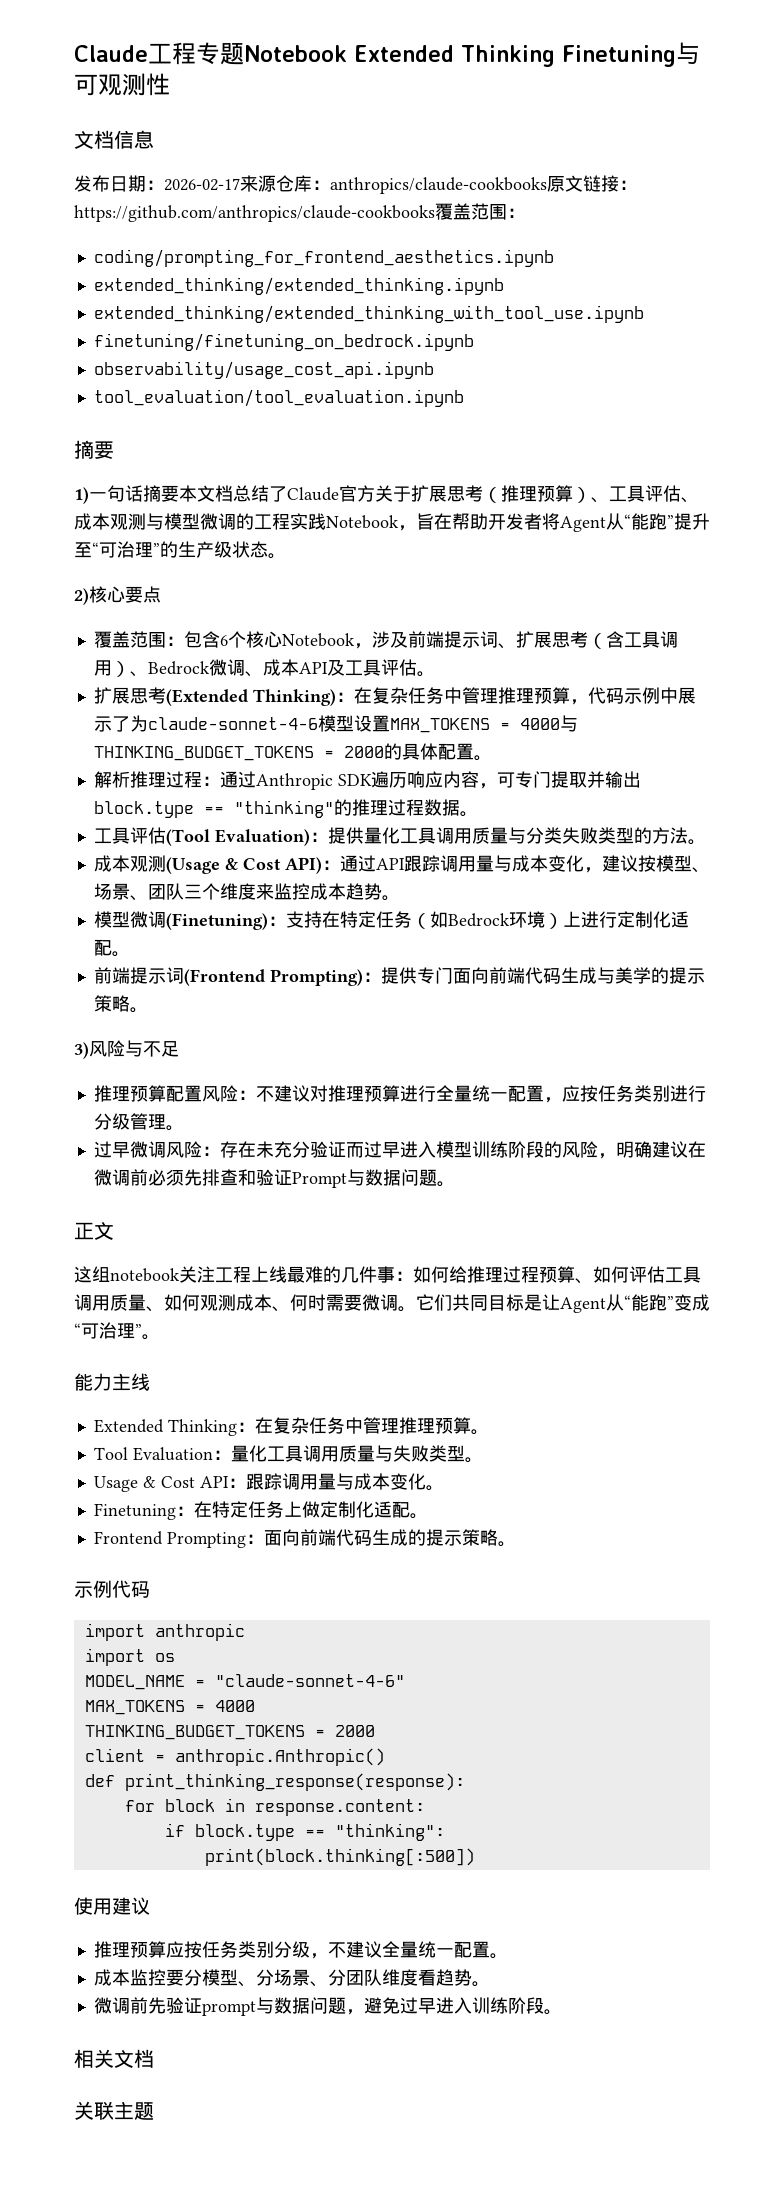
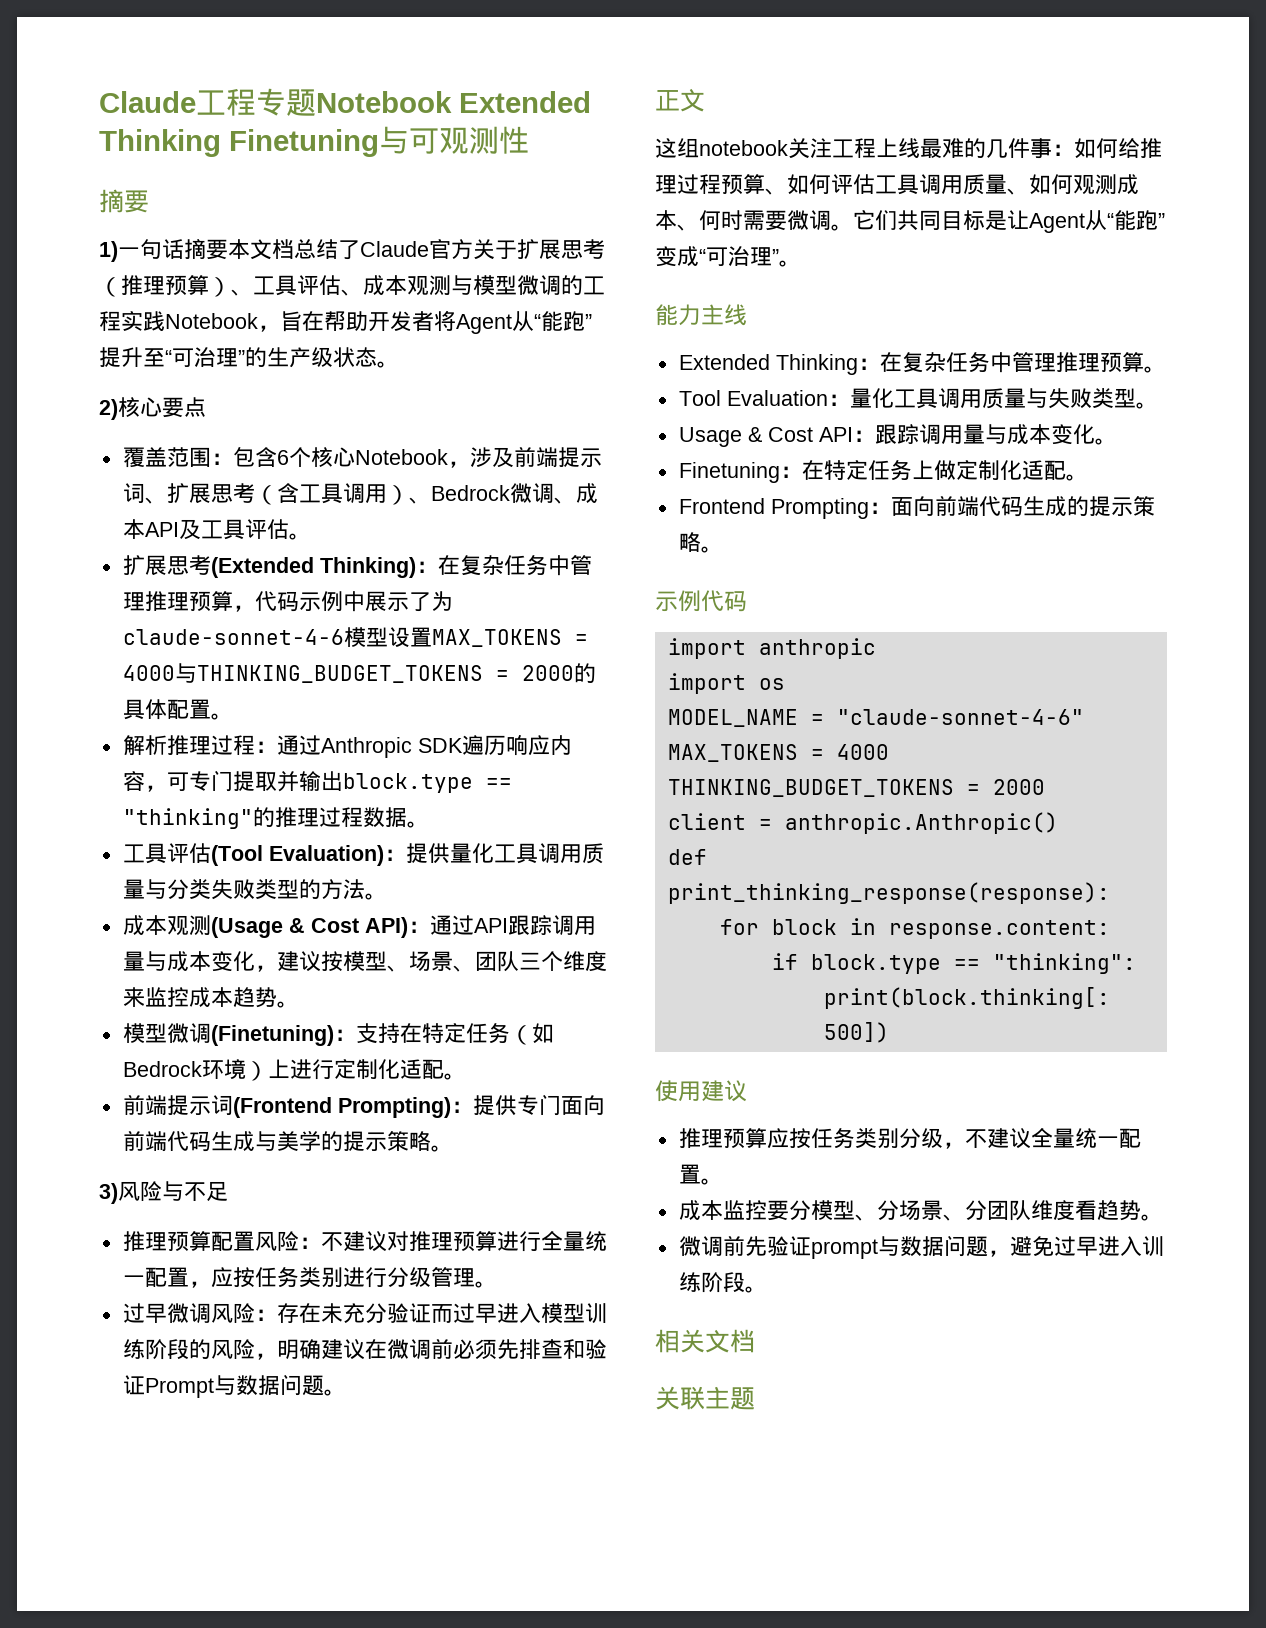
- 文档信息
- 发布日期：2026-02-17来源仓库：anthropics/claude-cookbooks原文链接：https://github.com/anthropics/claude-cookbooks覆盖范围：
- coding/prompting_for_frontend_aesthetics.ipynb
- extended_thinking/extended_thinking.ipynb
- extended_thinking/extended_thinking_with_tool_use.ipynb
- finetuning/finetuning_on_bedrock.ipynb
- observability/usage_cost_api.ipynb
- tool_evaluation/tool_evaluation.ipynb

